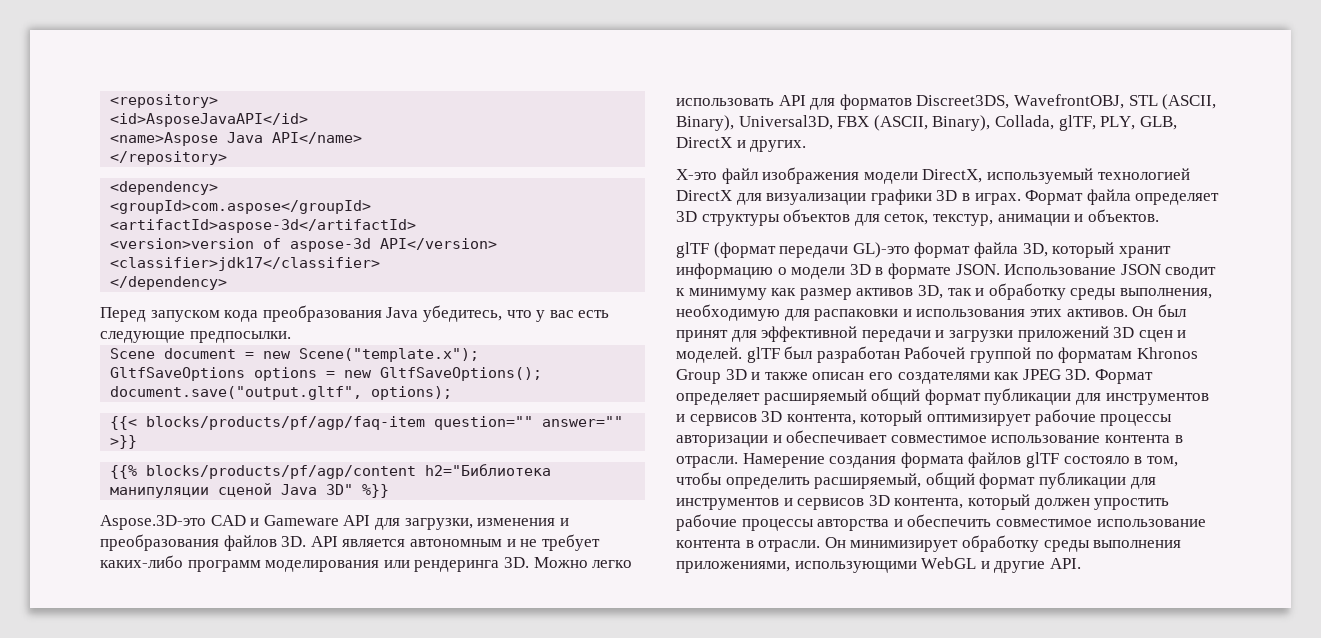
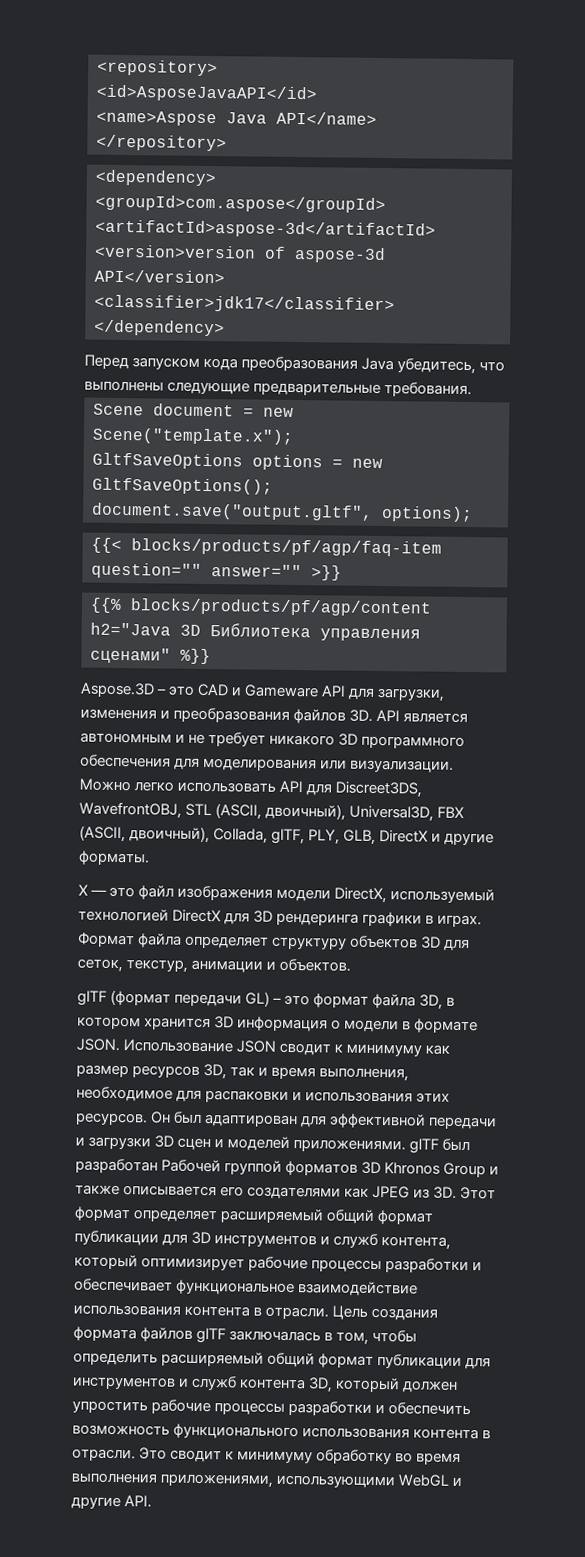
- Перед запуском кода преобразования Java убедитесь, что у вас есть следующие предпосылки.
+ Перед запуском кода преобразования Java убедитесь, что выполнены следующие предварительные требования.
- {{% blocks/products/pf/agp/content h2="Библиотека манипуляции сценой Java 3D" %}}
- Aspose.3D-это CAD и Gameware API для загрузки, изменения и преобразования файлов 3D.
+ {{% blocks/products/pf/agp/content h2="Java 3D Библиотека управления сценами" %}}
+ Aspose.3D – это CAD и Gameware API для загрузки, изменения и преобразования файлов 3D.
- API является автономным и не требует каких-либо программ моделирования или рендеринга 3D.
+ API является автономным и не требует никакого 3D программного обеспечения для моделирования или визуализации.
- Можно легко использовать API для форматов Discreet3DS, WavefrontOBJ, STL (ASCII, Binary), Universal3D, FBX (ASCII, Binary), Collada, glTF, PLY, GLB, DirectX и других.
- X-это файл изображения модели DirectX, используемый технологией DirectX для визуализации графики 3D в играх.
+ Можно легко использовать API для Discreet3DS, WavefrontOBJ, STL (ASCII, двоичный), Universal3D, FBX (ASCII, двоичный), Collada, glTF, PLY, GLB, DirectX и другие форматы.
+ X — это файл изображения модели DirectX, используемый технологией DirectX для 3D рендеринга графики в играх.
- Формат файла определяет 3D структуры объектов для сеток, текстур, анимации и объектов.
+ Формат файла определяет структуру объектов 3D для сеток, текстур, анимации и объектов.
- glTF (формат передачи GL)-это формат файла 3D, который хранит информацию о модели 3D в формате JSON.
+ glTF (формат передачи GL) – это формат файла 3D, в котором хранится 3D информация о модели в формате JSON.
- Использование JSON сводит к минимуму как размер активов 3D, так и обработку среды выполнения, необходимую для распаковки и использования этих активов.
+ Использование JSON сводит к минимуму как размер ресурсов 3D, так и время выполнения, необходимое для распаковки и использования этих ресурсов.
- Он был принят для эффективной передачи и загрузки приложений 3D сцен и моделей. glTF был разработан Рабочей группой по форматам Khronos Group 3D и также описан его создателями как JPEG 3D. Формат определяет расширяемый общий формат публикации для инструментов и сервисов 3D контента, который оптимизирует рабочие процессы авторизации и обеспечивает совместимое использование контента в отрасли. Намерение создания формата файлов glTF состояло в том, чтобы определить расширяемый, общий формат публикации для инструментов и сервисов 3D контента, который должен упростить рабочие процессы авторства и обеспечить совместимое использование контента в отрасли. Он минимизирует обработку среды выполнения приложениями, использующими WebGL и другие API.
+ Он был адаптирован для эффективной передачи и загрузки 3D сцен и моделей приложениями. glTF был разработан Рабочей группой форматов 3D Khronos Group и также описывается его создателями как JPEG из 3D. Этот формат определяет расширяемый общий формат публикации для 3D инструментов и служб контента, который оптимизирует рабочие процессы разработки и обеспечивает функциональное взаимодействие использования контента в отрасли. Цель создания формата файлов glTF заключалась в том, чтобы определить расширяемый общий формат публикации для инструментов и служб контента 3D, который должен упростить рабочие процессы разработки и обеспечить возможность функционального использования контента в отрасли. Это сводит к минимуму обработку во время выполнения приложениями, использующими WebGL и другие API.

